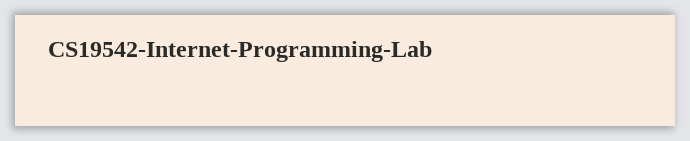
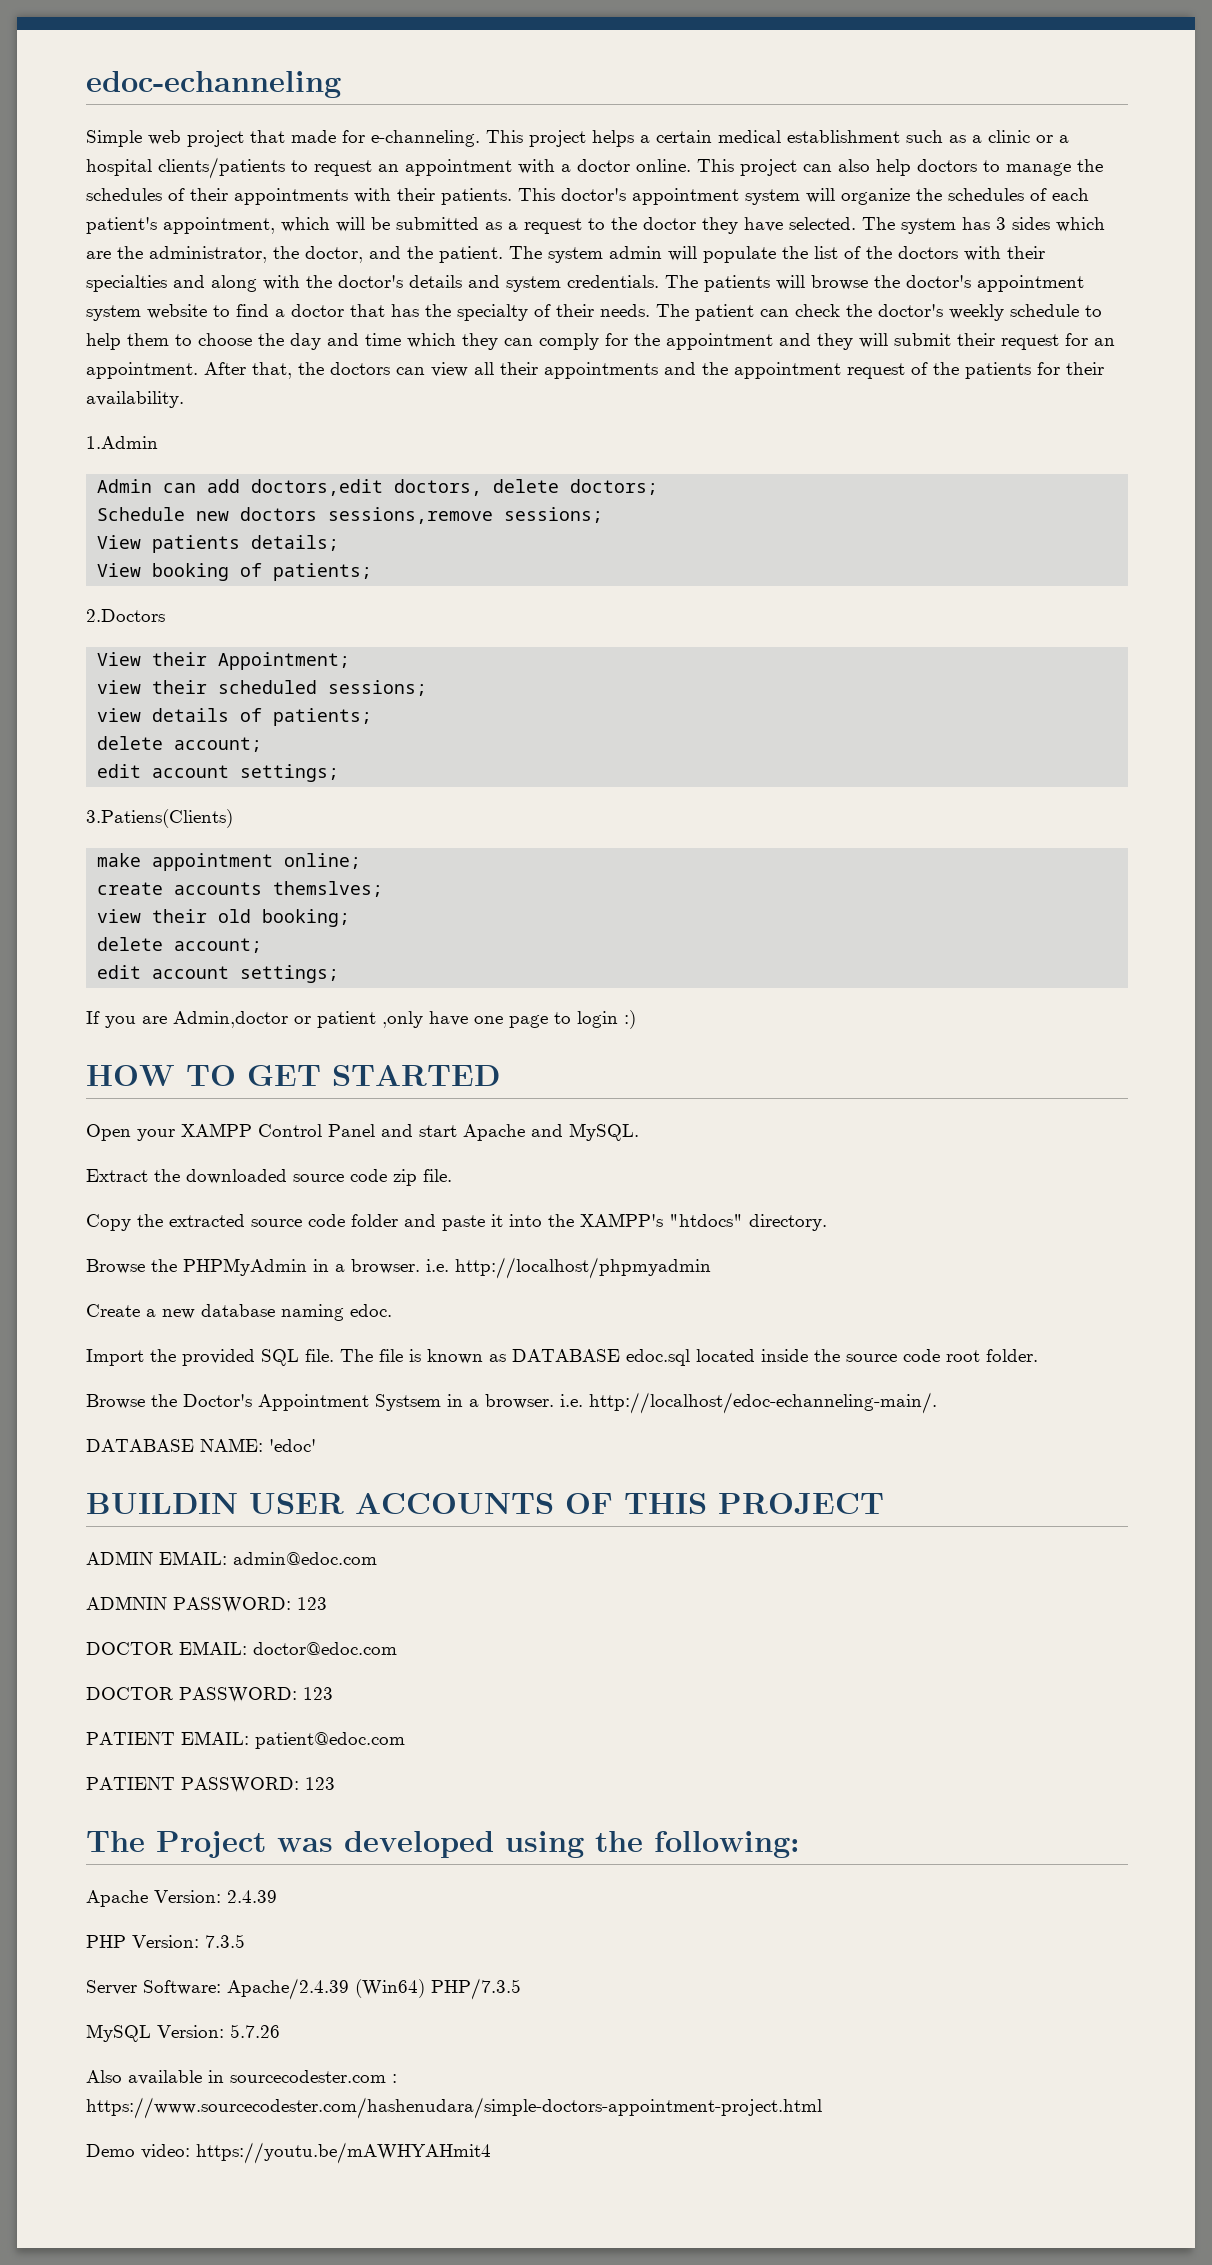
- CS19542-Internet-Programming-Lab
+ edoc-echanneling
+ Simple web project that made for e-channeling. This project helps a certain medical establishment such as a clinic or a hospital clients/patients to request an appointment with a doctor online. This project can also help doctors to manage the schedules of their appointments with their patients. This doctor's appointment system will organize the schedules of each patient's appointment, which will be submitted as a request to the doctor they have selected. The system has 3 sides which are the administrator, the doctor, and the patient. The system admin will populate the list of the doctors with their specialties and along with the doctor's details and system credentials. The patients will browse the doctor's appointment system website to find a doctor that has the specialty of their needs. The patient can check the doctor's weekly schedule to help them to choose the day and time which they can comply for the appointment and they will submit their request for an appointment. After that, the doctors can view all their appointments and the appointment request of the patients for their availability.
+ 1.Admin
+ Admin can add doctors,edit doctors, delete doctors;
+ Schedule new doctors sessions,remove sessions;
+ View patients details;
+ View booking of patients;
+ 2.Doctors
+ View their Appointment;
+ view their scheduled sessions;
+ view details of patients;
+ delete account;
+ edit account settings;
+ 3.Patiens(Clients)
+ make appointment online;
+ create accounts themslves;
+ view their old booking;
+ delete account;
+ edit account settings;
+ If you are Admin,doctor or patient ,only have one page to login :)
+ HOW TO GET STARTED
+ Open your XAMPP Control Panel and start Apache and MySQL.
+ Extract the downloaded source code zip file.
+ Copy the extracted source code folder and paste it into the XAMPP's "htdocs" directory.
+ Browse the PHPMyAdmin in a browser. i.e. http://localhost/phpmyadmin
+ Create a new database naming edoc.
+ Import the provided SQL file. The file is known as DATABASE edoc.sql located inside the source code root folder.
+ Browse the Doctor's Appointment Systsem in a browser. i.e. http://localhost/edoc-echanneling-main/.
+ DATABASE NAME: 'edoc'
+ BUILDIN USER ACCOUNTS OF THIS PROJECT
+ ADMIN EMAIL: admin@edoc.com
+ ADMNIN PASSWORD: 123
+ DOCTOR EMAIL: doctor@edoc.com
+ DOCTOR PASSWORD: 123
+ PATIENT EMAIL: patient@edoc.com
+ PATIENT PASSWORD: 123
+ The Project was developed using the following:
+ Apache Version: 2.4.39
+ PHP Version: 7.3.5
+ Server Software: Apache/2.4.39 (Win64) PHP/7.3.5
+ MySQL Version: 5.7.26
+ Also available in sourcecodester.com : https://www.sourcecodester.com/hashenudara/simple-doctors-appointment-project.html
+ Demo video: https://youtu.be/mAWHYAHmit4

